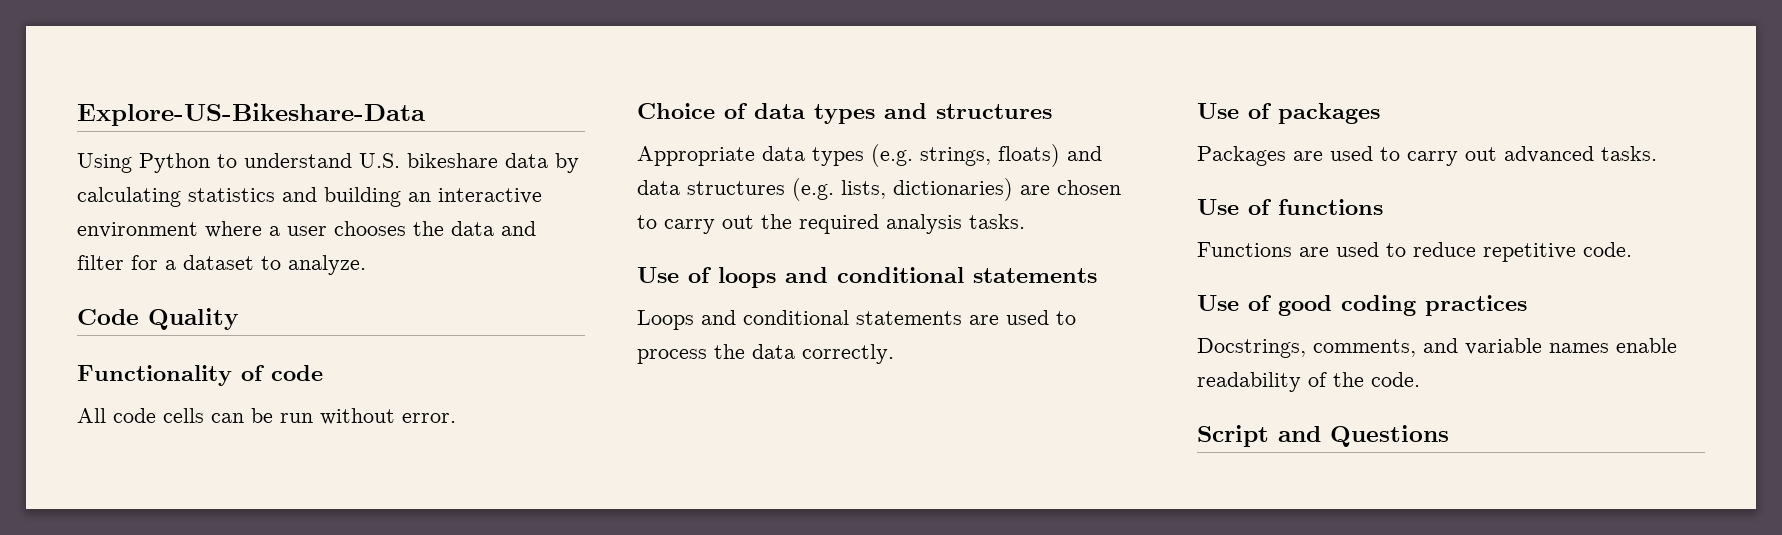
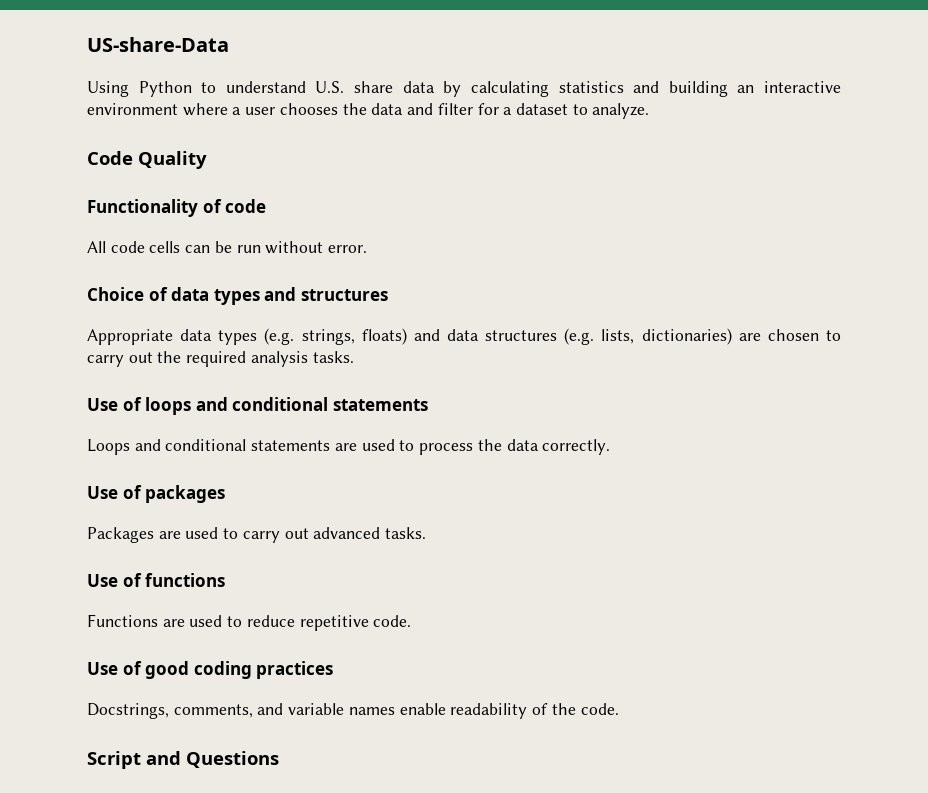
- Explore-US-Bikeshare-Data
+ US-share-Data
- Using Python to understand U.S. bikeshare data by calculating statistics and building an interactive environment where a user chooses the data and filter for a dataset to analyze.
+ Using Python to understand U.S. share data by calculating statistics and building an interactive environment where a user chooses the data and filter for a dataset to analyze.

